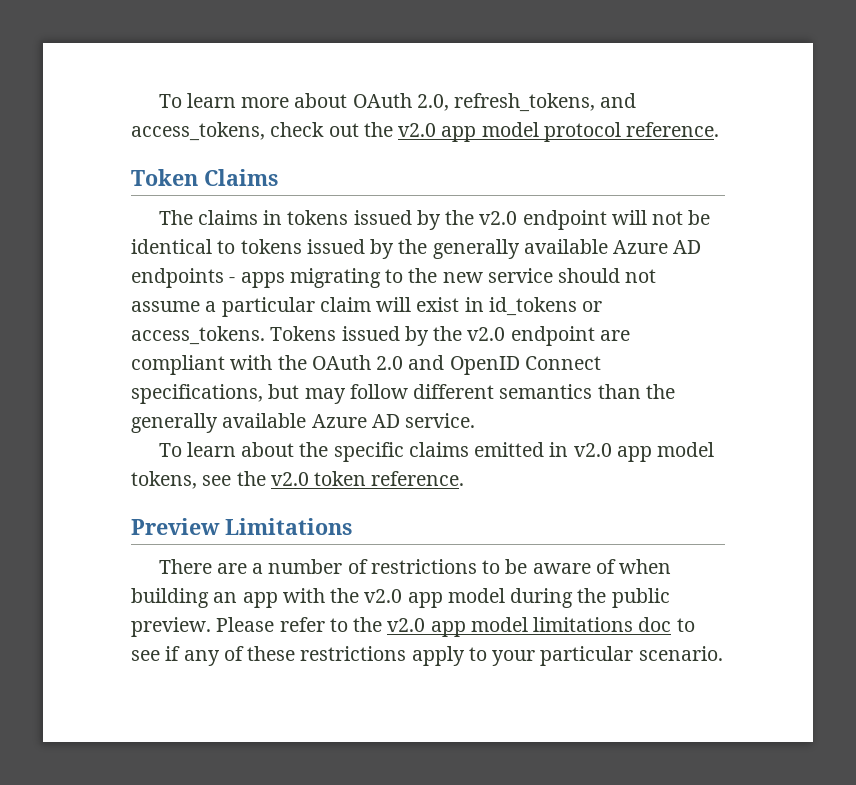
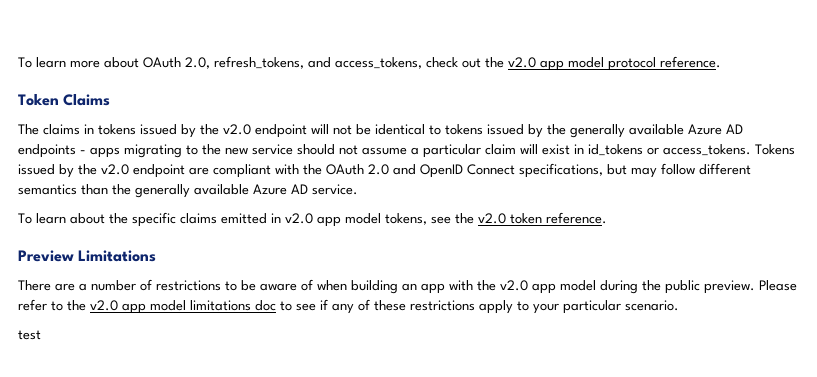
+ test

